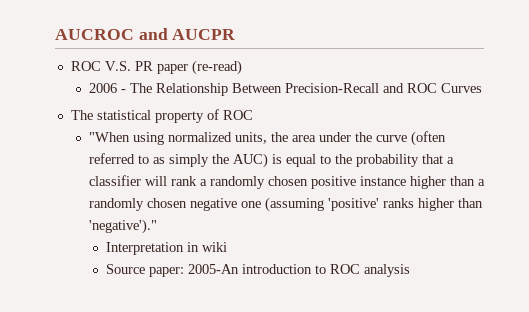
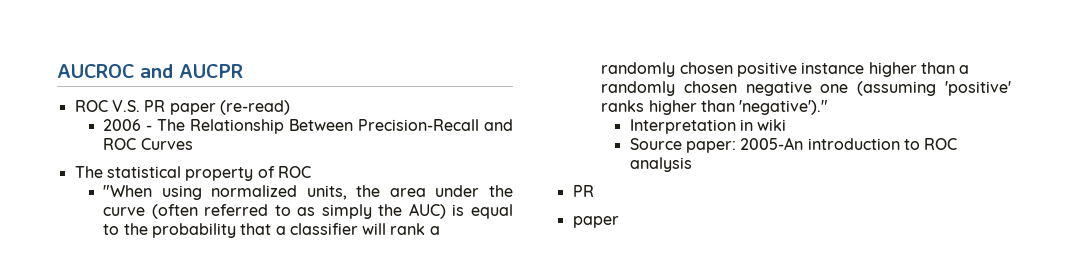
  Source paper: 2005-An introduction to ROC analysis
+ PR
+ paper

